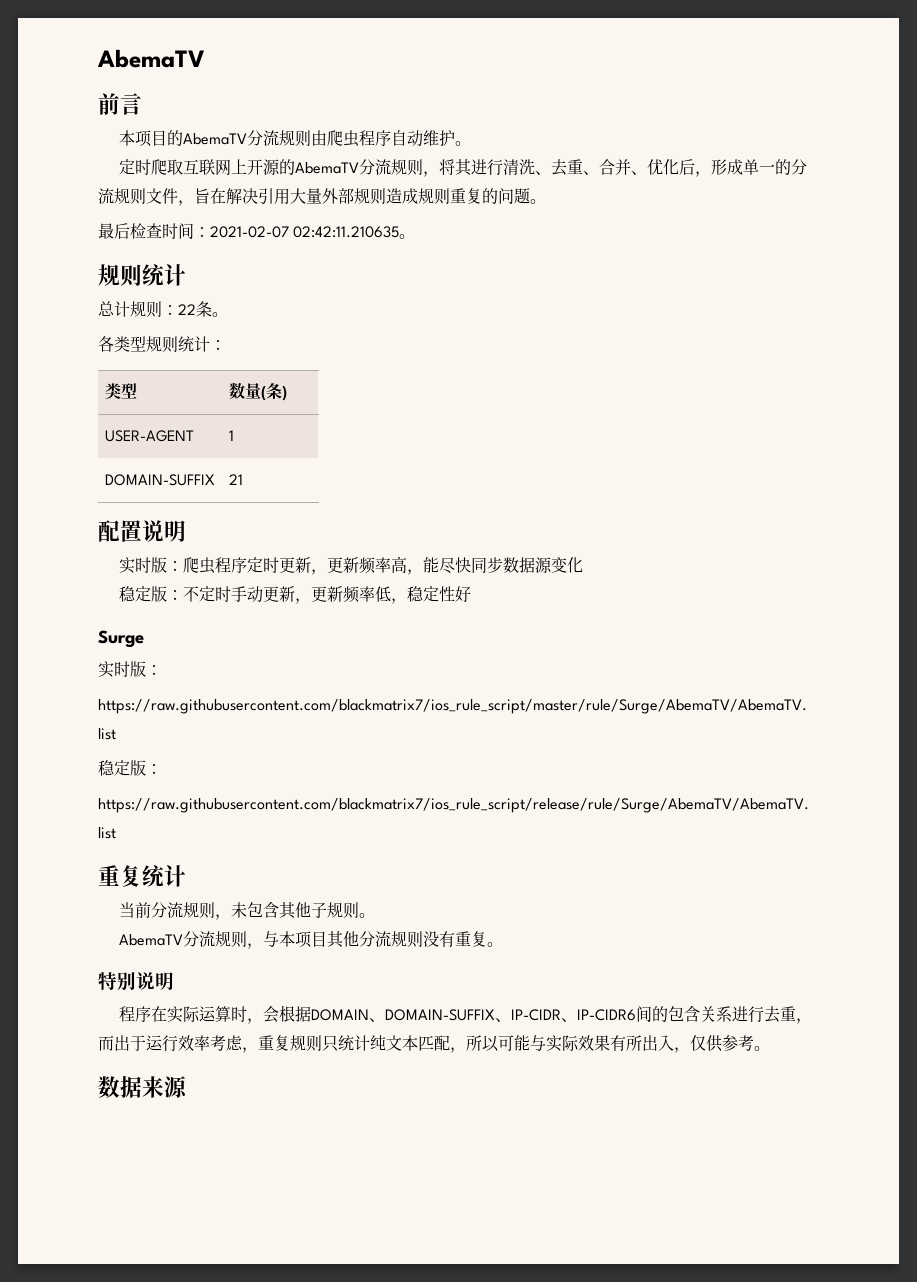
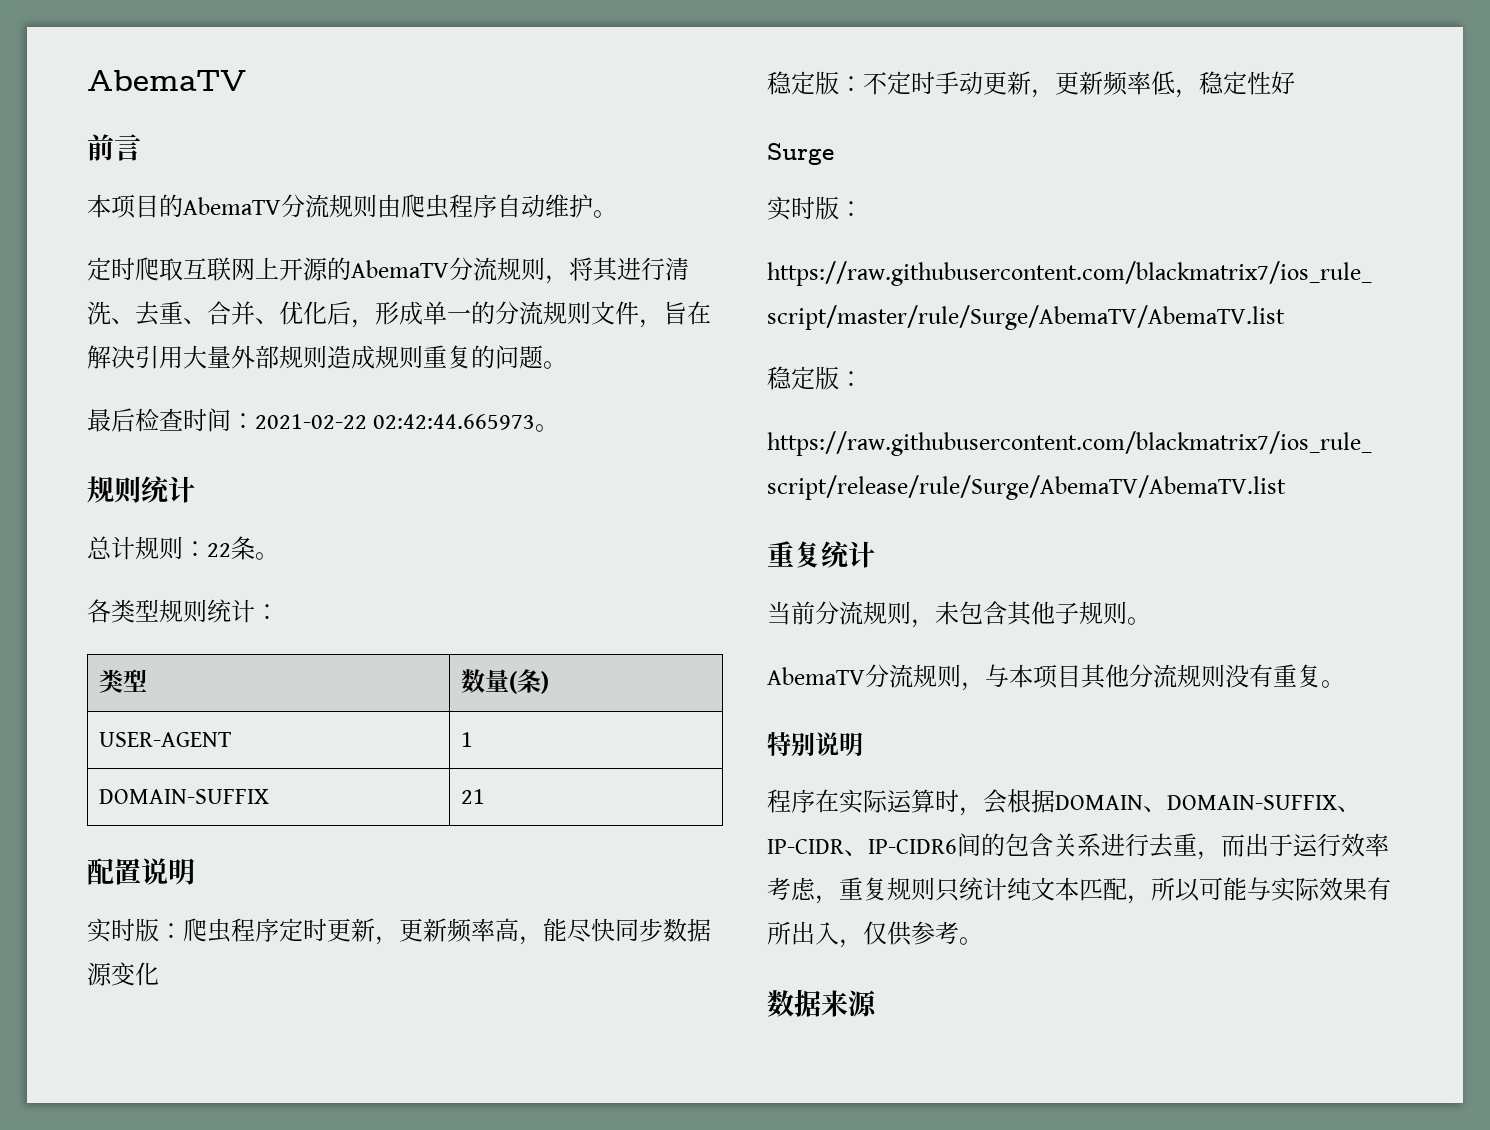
- 最后检查时间：2021-02-07 02:42:11.210635。
+ 最后检查时间：2021-02-22 02:42:44.665973。

